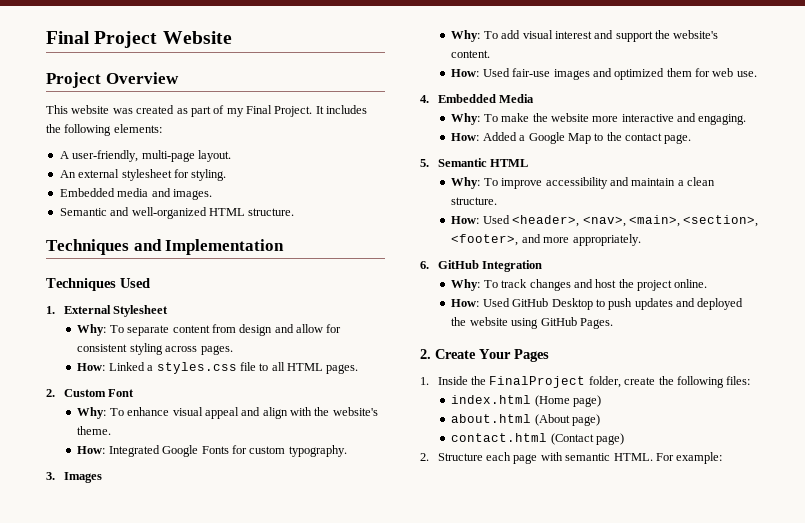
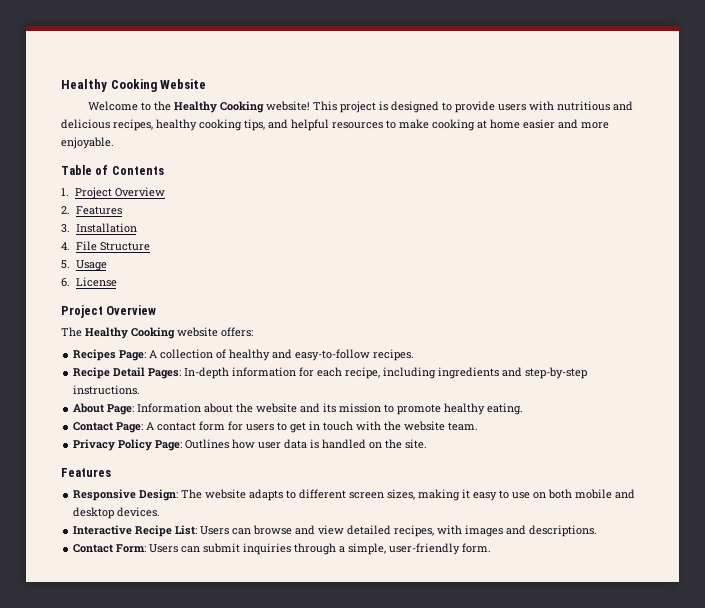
- Final Project Website
+ Healthy Cooking Website
+ Welcome to the Healthy Cooking website! This project is designed to provide users with nutritious and delicious recipes, healthy cooking tips, and helpful resources to make cooking at home easier and more enjoyable.
+ Table of Contents
+ 1. Project Overview
+ 2. Features
+ 3. Installation
+ 4. File Structure
+ 5. Usage
+ 6. License
  Project Overview
- This website was created as part of my Final Project. It includes the following elements:
- A user-friendly, multi-page layout.
- An external stylesheet for styling.
- Embedded media and images.
- Semantic and well-organized HTML structure.
- Techniques and Implementation
- Techniques Used
- 1. External Stylesheet
- Why: To separate content from design and allow for consistent styling across pages.
- How: Linked a styles.css file to all HTML pages.
- 2. Custom Font
- Why: To enhance visual appeal and align with the website's theme.
- How: Integrated Google Fonts for custom typography.
- 3. Images
- Why: To add visual interest and support the website's content.
- How: Used fair-use images and optimized them for web use.
- 4. Embedded Media
- Why: To make the website more interactive and engaging.
- How: Added a Google Map to the contact page.
- 5. Semantic HTML
- Why: To improve accessibility and maintain a clean structure.
- How: Used <header>, <nav>, <main>, <section>, <footer>, and more appropriately.
- 6. GitHub Integration
- Why: To track changes and host the project online.
- How: Used GitHub Desktop to push updates and deployed the website using GitHub Pages.
- 2. Create Your Pages
- 1. Inside the FinalProject folder, create the following files:
- index.html (Home page)
- about.html (About page)
- contact.html (Contact page)
- 2. Structure each page with semantic HTML. For example:
+ The Healthy Cooking website offers:
+ Recipes Page: A collection of healthy and easy-to-follow recipes.
+ Recipe Detail Pages: In-depth information for each recipe, including ingredients and step-by-step instructions.
+ About Page: Information about the website and its mission to promote healthy eating.
+ Contact Page: A contact form for users to get in touch with the website team.
+ Privacy Policy Page: Outlines how user data is handled on the site.
+ Features
+ Responsive Design: The website adapts to different screen sizes, making it easy to use on both mobile and desktop devices.
+ Interactive Recipe List: Users can browse and view detailed recipes, with images and descriptions.
+ Contact Form: Users can submit inquiries through a simple, user-friendly form.

